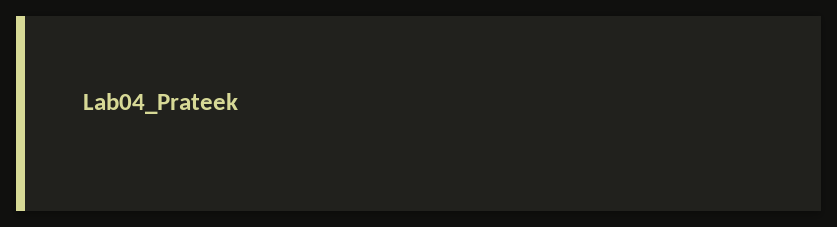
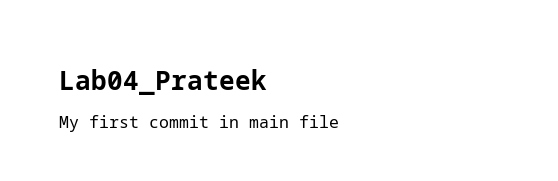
+ My first commit in main file

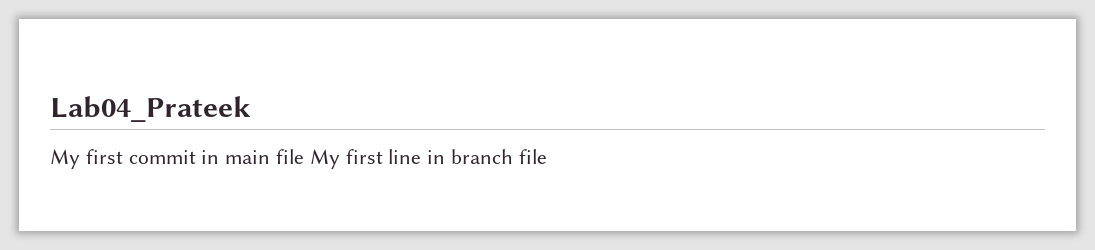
- My first commit in main file
+ My first commit in main file My first line in branch file

